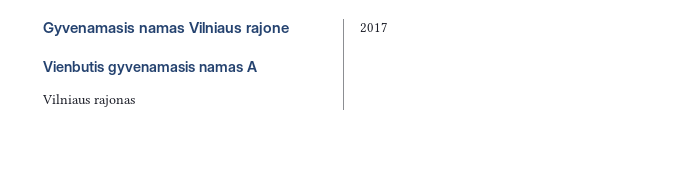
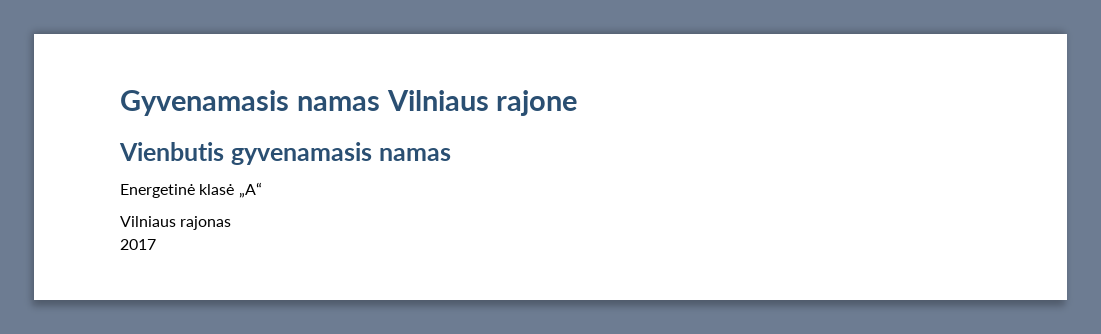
- Vienbutis gyvenamasis namas A
+ Vienbutis gyvenamasis namas
+ Energetinė klasė „A“

